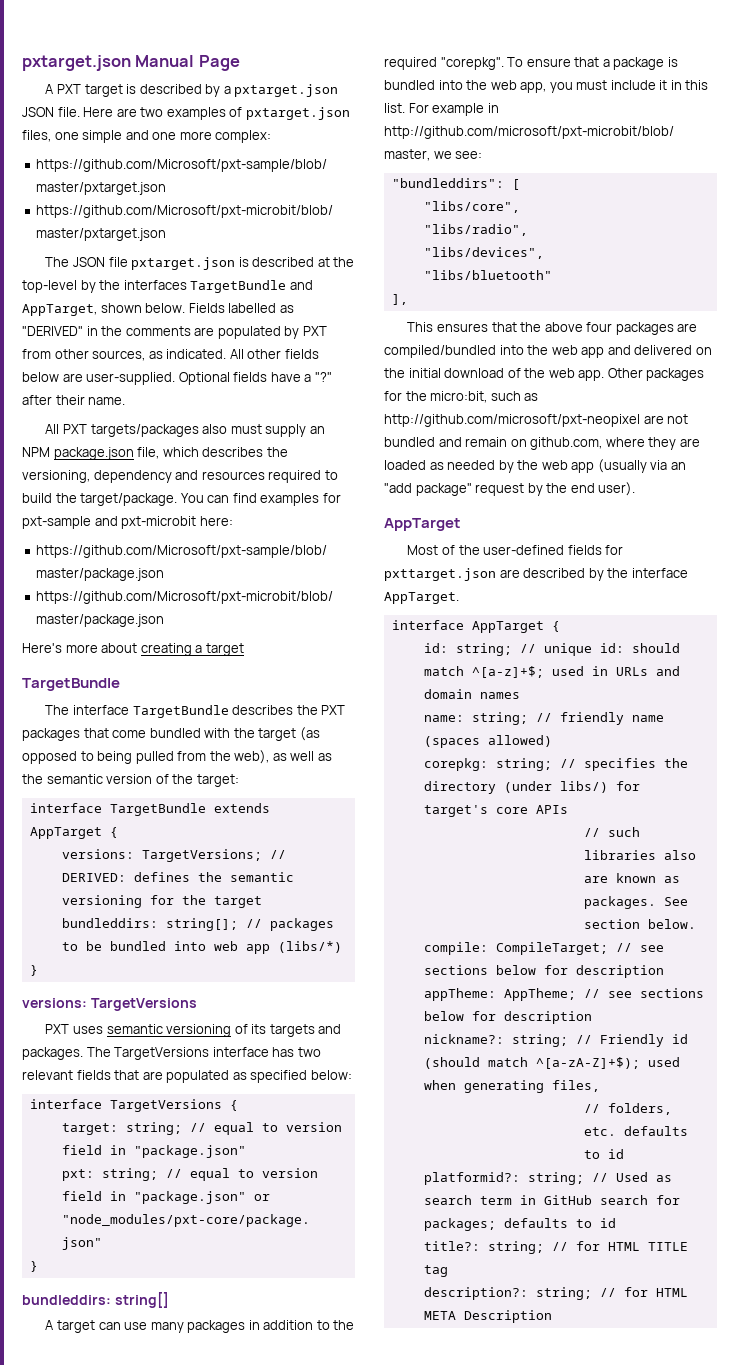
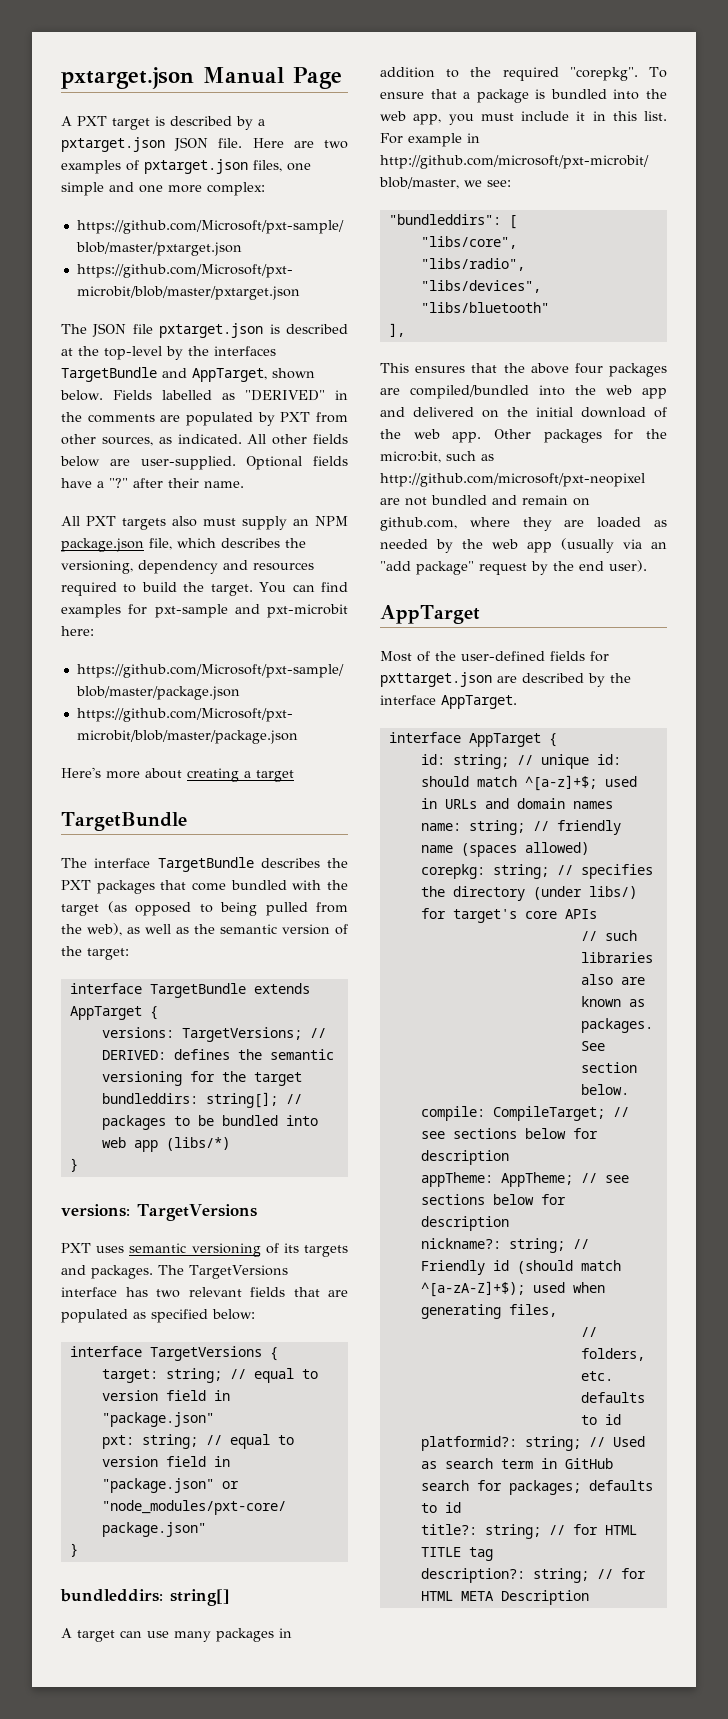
- All PXT targets/packages also must supply an NPM package.json file, which describes the versioning, dependency and resources required to build the target/package.
+ All PXT targets also must supply an NPM package.json file, which describes the versioning, dependency and resources required to build the target.

